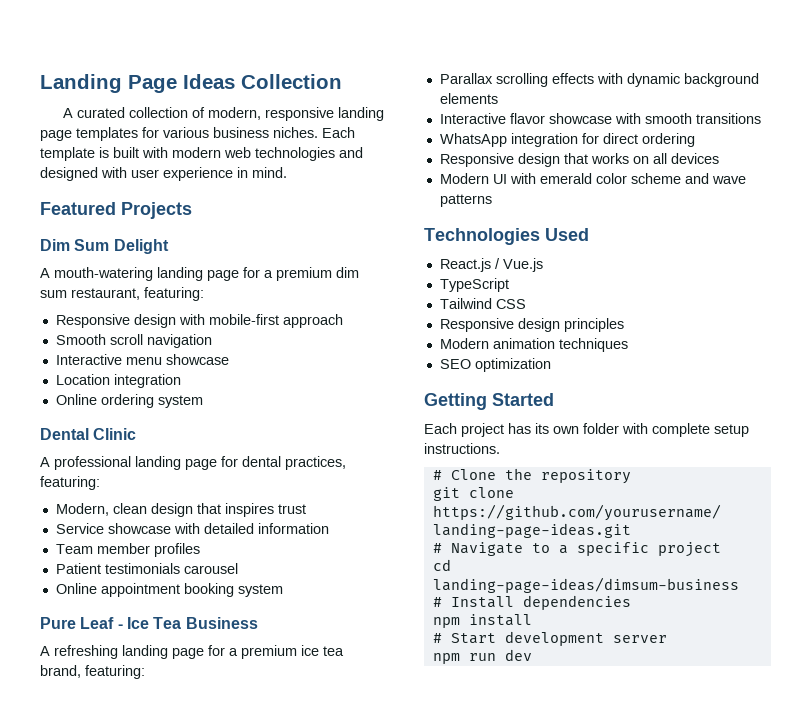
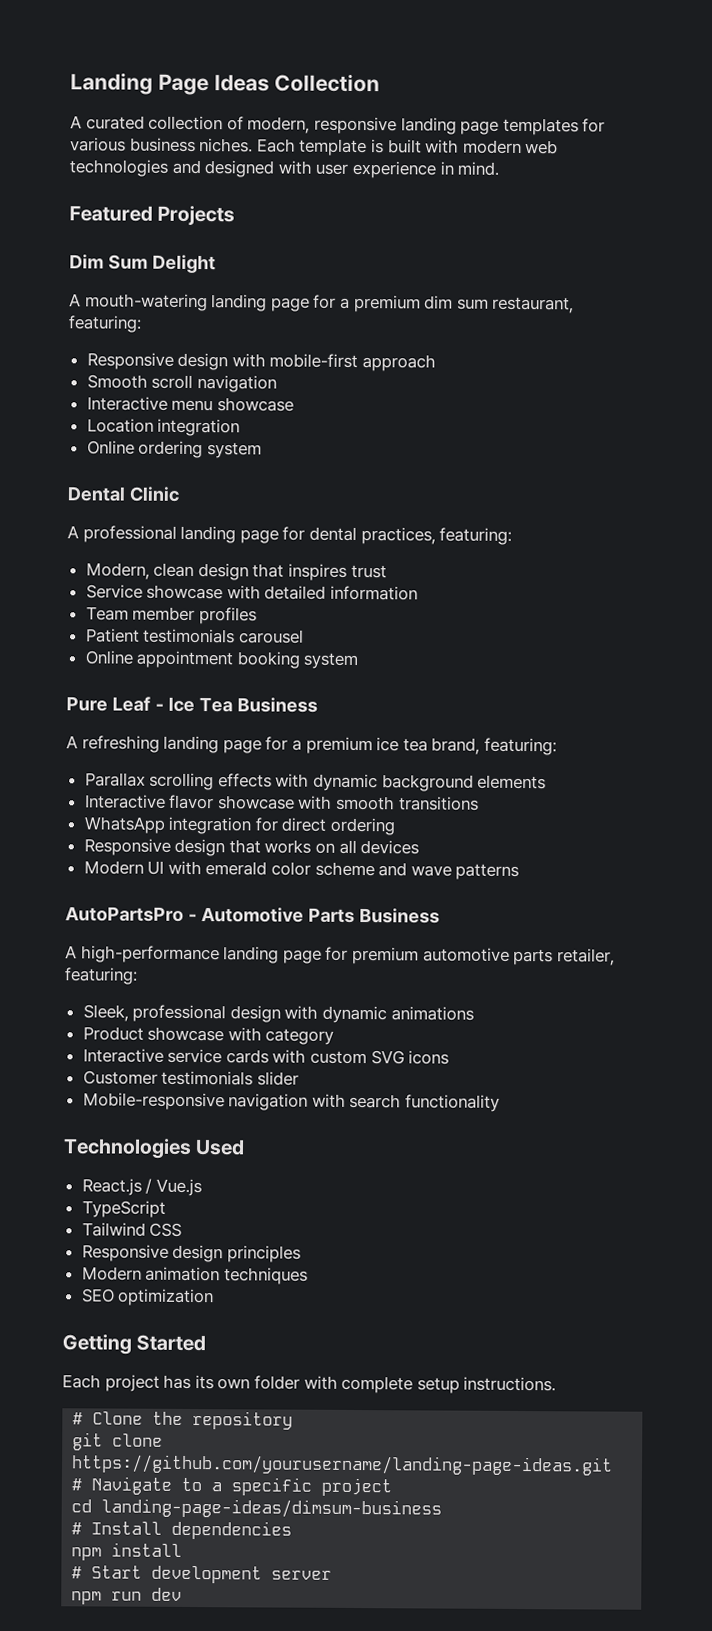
+ AutoPartsPro - Automotive Parts Business
+ A high-performance landing page for premium automotive parts retailer, featuring:
+ Sleek, professional design with dynamic animations
+ Product showcase with category
+ Interactive service cards with custom SVG icons
+ Customer testimonials slider
+ Mobile-responsive navigation with search functionality

